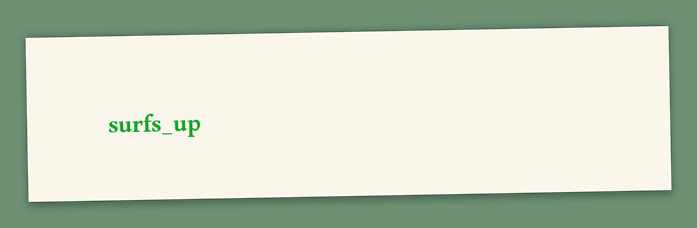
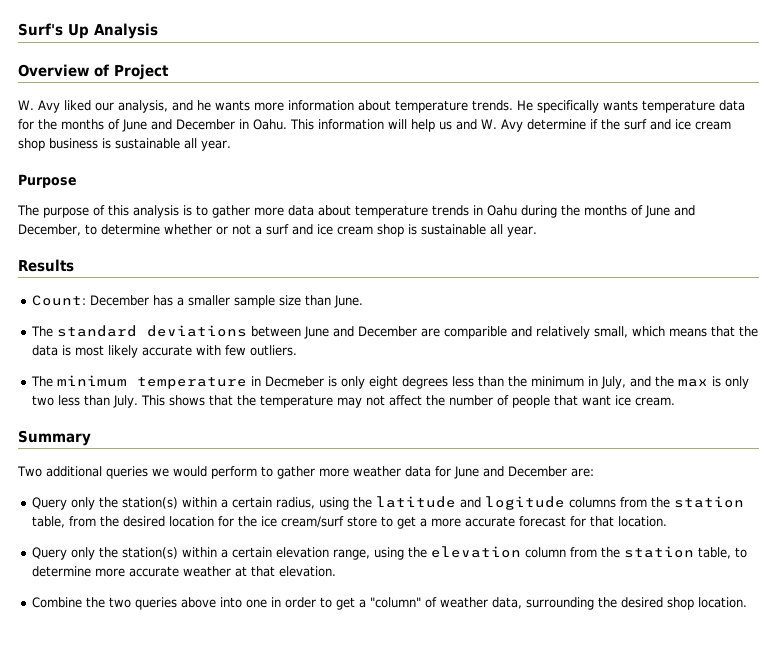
- surfs_up
+ Surf's Up Analysis
+ Overview of Project
+ W. Avy liked our analysis, and he wants more information about temperature trends. He specifically wants temperature data for the months of June and December in Oahu. This information will help us and W. Avy determine if the surf and ice cream shop business is sustainable all year.
+ Purpose
+ The purpose of this analysis is to gather more data about temperature trends in Oahu during the months of June and December, to determine whether or not a surf and ice cream shop is sustainable all year.
+ Results
+ Count: December has a smaller sample size than June.
+ The standard deviations between June and December are comparible and relatively small, which means that the data is most likely accurate with few outliers.
+ The minimum temperature in Decmeber is only eight degrees less than the minimum in July, and the max is only two less than July. This shows that the temperature may not affect the number of people that want ice cream.
+ Summary
+ Two additional queries we would perform to gather more weather data for June and December are:
+ Query only the station(s) within a certain radius, using the latitude and logitude columns from the station table, from the desired location for the ice cream/surf store to get a more accurate forecast for that location.
+ Query only the station(s) within a certain elevation range, using the elevation column from the station table, to determine more accurate weather at that elevation.
+ Combine the two queries above into one in order to get a "column" of weather data, surrounding the desired shop location.

